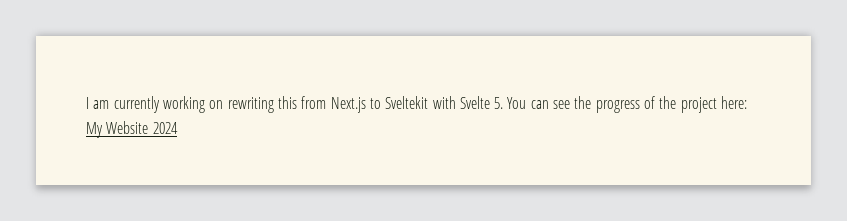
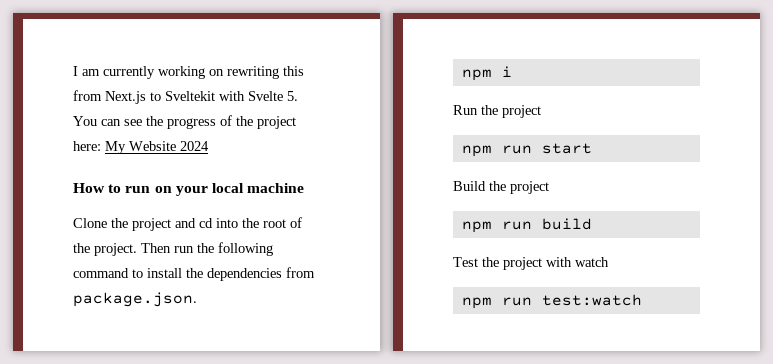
+ How to run on your local machine
+ Clone the project and cd into the root of the project. Then run the following command to install the dependencies from package.json.
+ npm i
+ Run the project
+ npm run start
+ Build the project
+ npm run build
+ Test the project with watch
+ npm run test:watch

